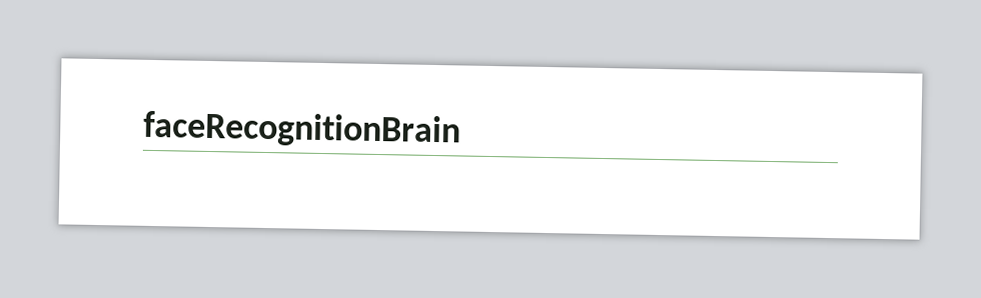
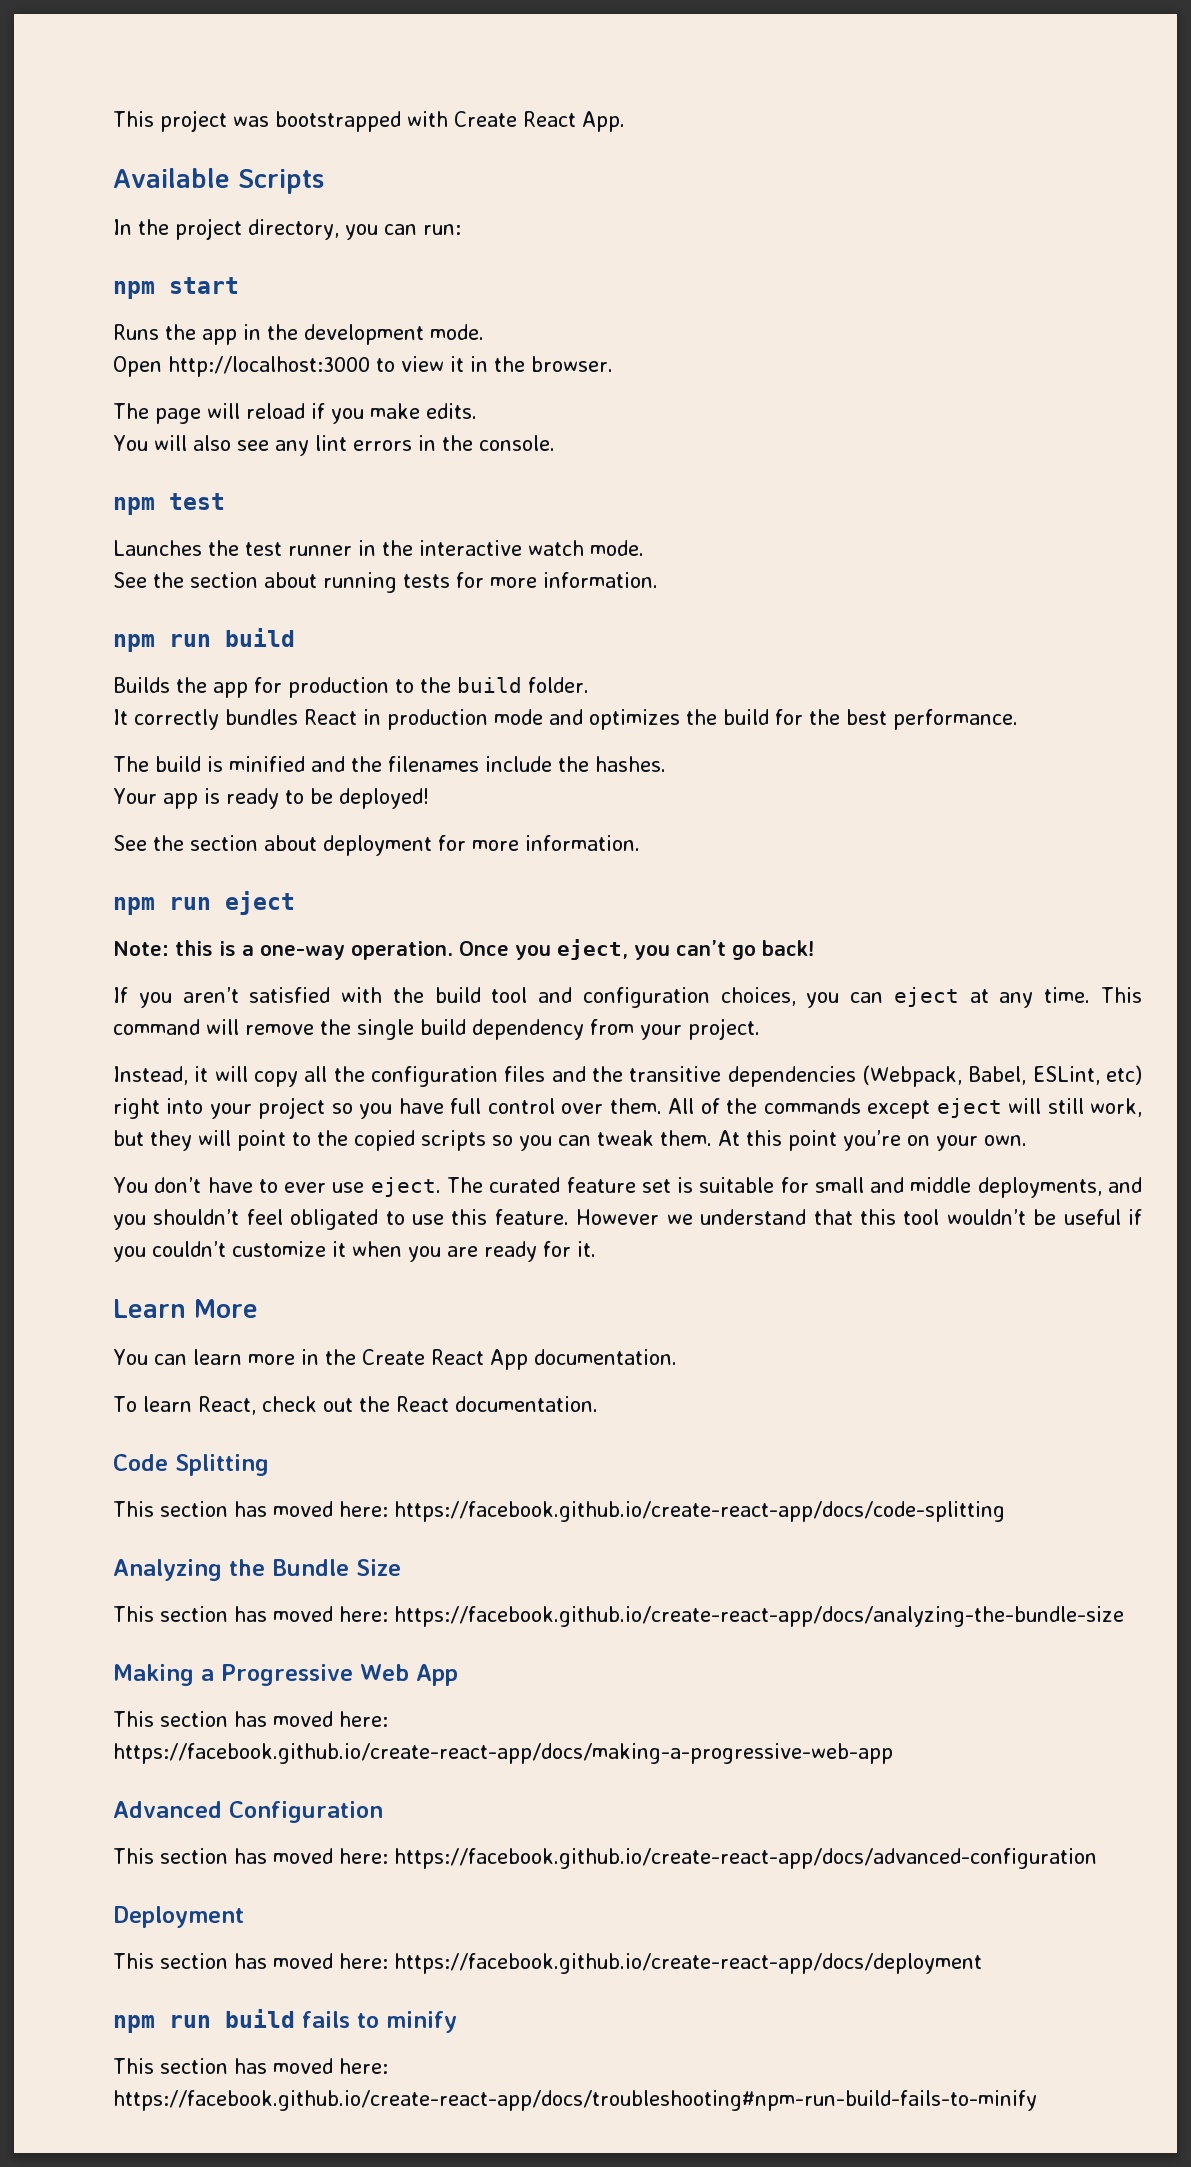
- faceRecognitionBrain
+ This project was bootstrapped with Create React App.
+ Available Scripts
+ In the project directory, you can run:
+ npm start
+ Runs the app in the development mode.
+ Open http://localhost:3000 to view it in the browser.
+ The page will reload if you make edits.
+ You will also see any lint errors in the console.
+ npm test
+ Launches the test runner in the interactive watch mode.
+ See the section about running tests for more information.
+ npm run build
+ Builds the app for production to the build folder.
+ It correctly bundles React in production mode and optimizes the build for the best performance.
+ The build is minified and the filenames include the hashes.
+ Your app is ready to be deployed!
+ See the section about deployment for more information.
+ npm run eject
+ Note: this is a one-way operation. Once you eject, you can’t go back!
+ If you aren’t satisfied with the build tool and configuration choices, you can eject at any time. This command will remove the single build dependency from your project.
+ Instead, it will copy all the configuration files and the transitive dependencies (Webpack, Babel, ESLint, etc) right into your project so you have full control over them. All of the commands except eject will still work, but they will point to the copied scripts so you can tweak them. At this point you’re on your own.
+ You don’t have to ever use eject. The curated feature set is suitable for small and middle deployments, and you shouldn’t feel obligated to use this feature. However we understand that this tool wouldn’t be useful if you couldn’t customize it when you are ready for it.
+ Learn More
+ You can learn more in the Create React App documentation.
+ To learn React, check out the React documentation.
+ Code Splitting
+ This section has moved here: https://facebook.github.io/create-react-app/docs/code-splitting
+ Analyzing the Bundle Size
+ This section has moved here: https://facebook.github.io/create-react-app/docs/analyzing-the-bundle-size
+ Making a Progressive Web App
+ This section has moved here: https://facebook.github.io/create-react-app/docs/making-a-progressive-web-app
+ Advanced Configuration
+ This section has moved here: https://facebook.github.io/create-react-app/docs/advanced-configuration
+ Deployment
+ This section has moved here: https://facebook.github.io/create-react-app/docs/deployment
+ npm run build fails to minify
+ This section has moved here: https://facebook.github.io/create-react-app/docs/troubleshooting#npm-run-build-fails-to-minify

